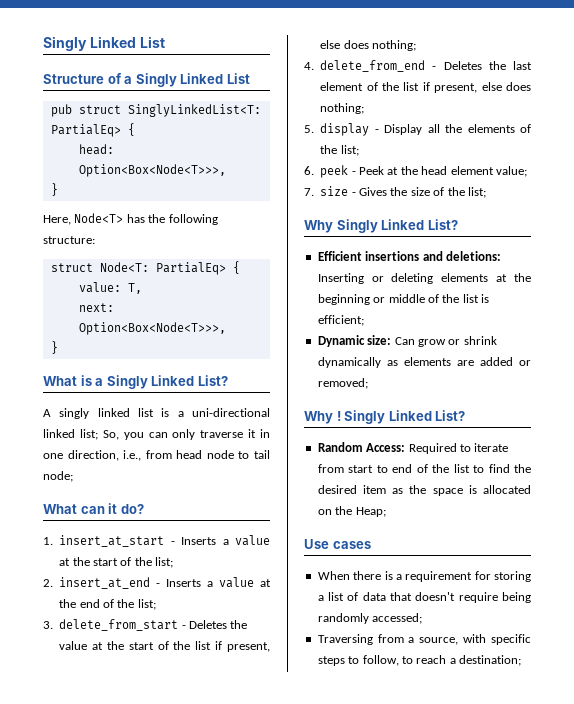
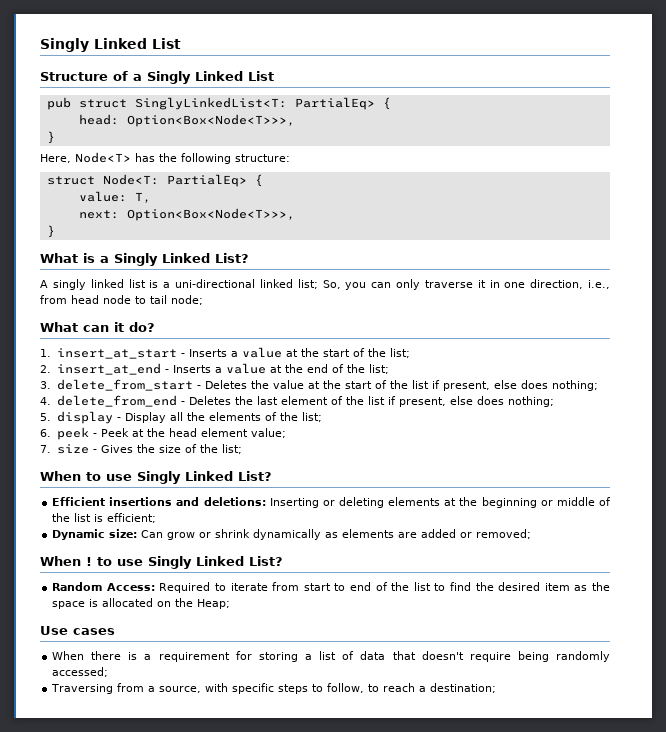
- Why Singly Linked List?
+ When to use Singly Linked List?
- Why ! Singly Linked List?
+ When ! to use Singly Linked List?

